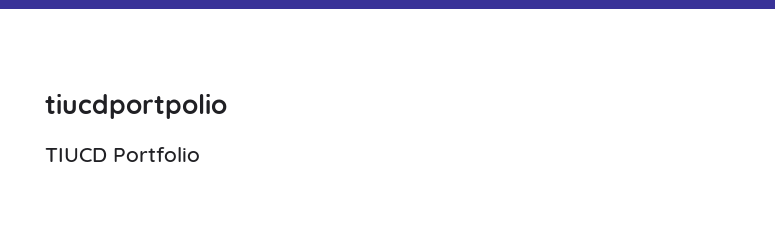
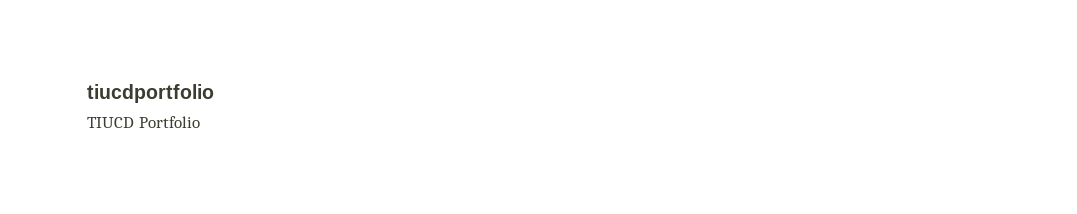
- tiucdportpolio
+ tiucdportfolio

